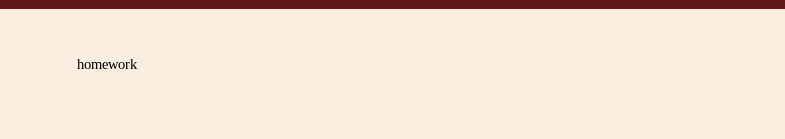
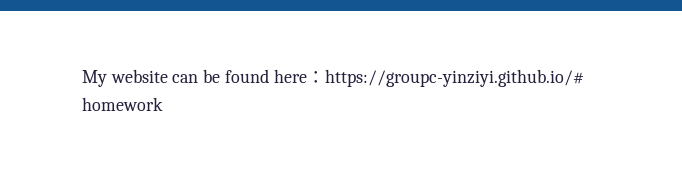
- homework
+ My website can be found here：https://groupc-yinziyi.github.io/# homework

